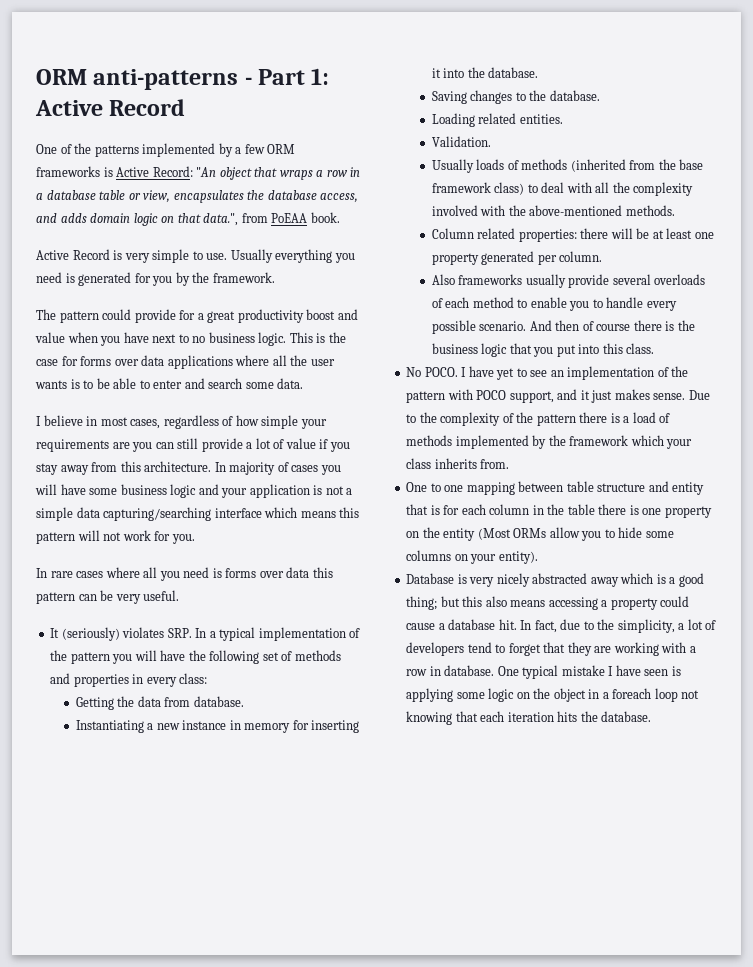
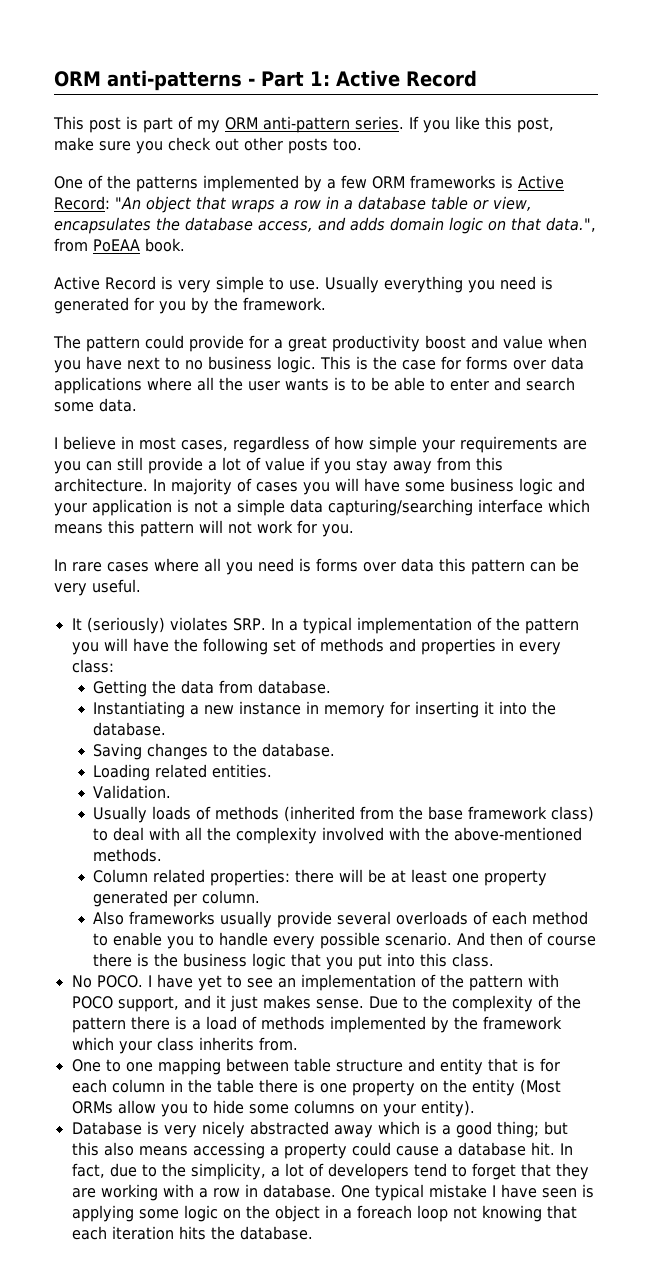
+ This post is part of my ORM anti-pattern series. If you like this post, make sure you check out other posts too.

